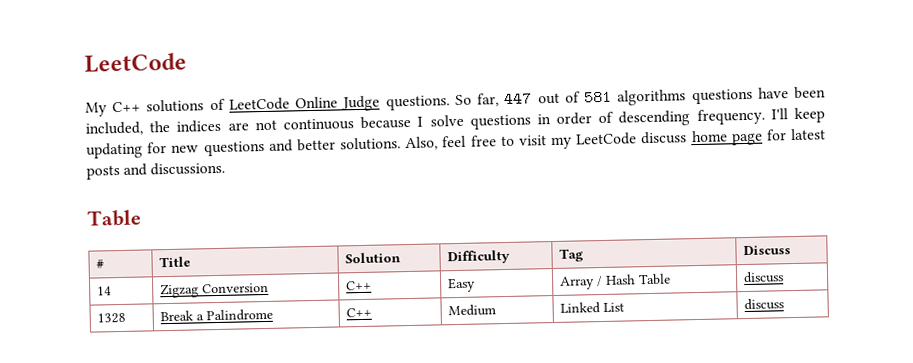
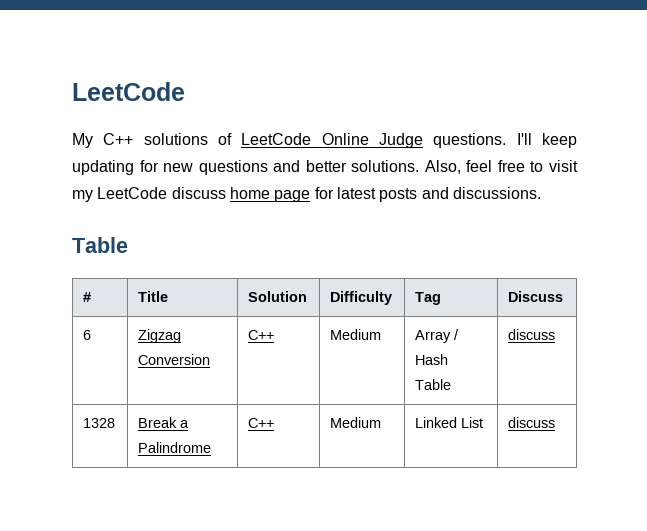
- So far, 447 out of 581 algorithms questions have been included, the indices are not continuous because I solve questions in order of descending frequency.
- 14 | Zigzag Conversion | C++ | Easy | Array / Hash Table | discuss
+ 6 | Zigzag Conversion | C++ | Medium | Array / Hash Table | discuss

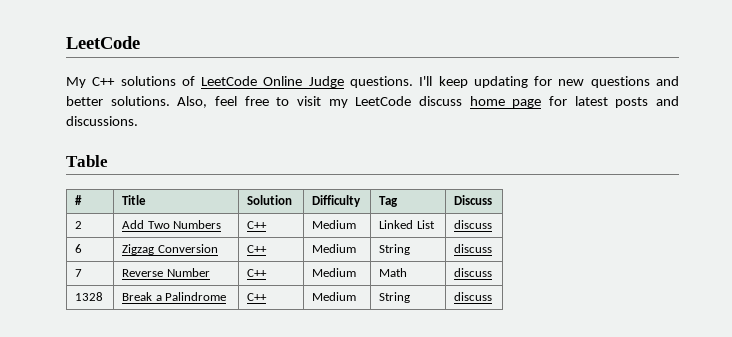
+ 2 | Add Two Numbers | C++ | Medium | Linked List | discuss
- 6 | Zigzag Conversion | C++ | Medium | Array / Hash Table | discuss
+ 6 | Zigzag Conversion | C++ | Medium | String | discuss
+ 7 | Reverse Number | C++ | Medium | Math | discuss
- 1328 | Break a Palindrome | C++ | Medium | Linked List | discuss
+ 1328 | Break a Palindrome | C++ | Medium | String | discuss

